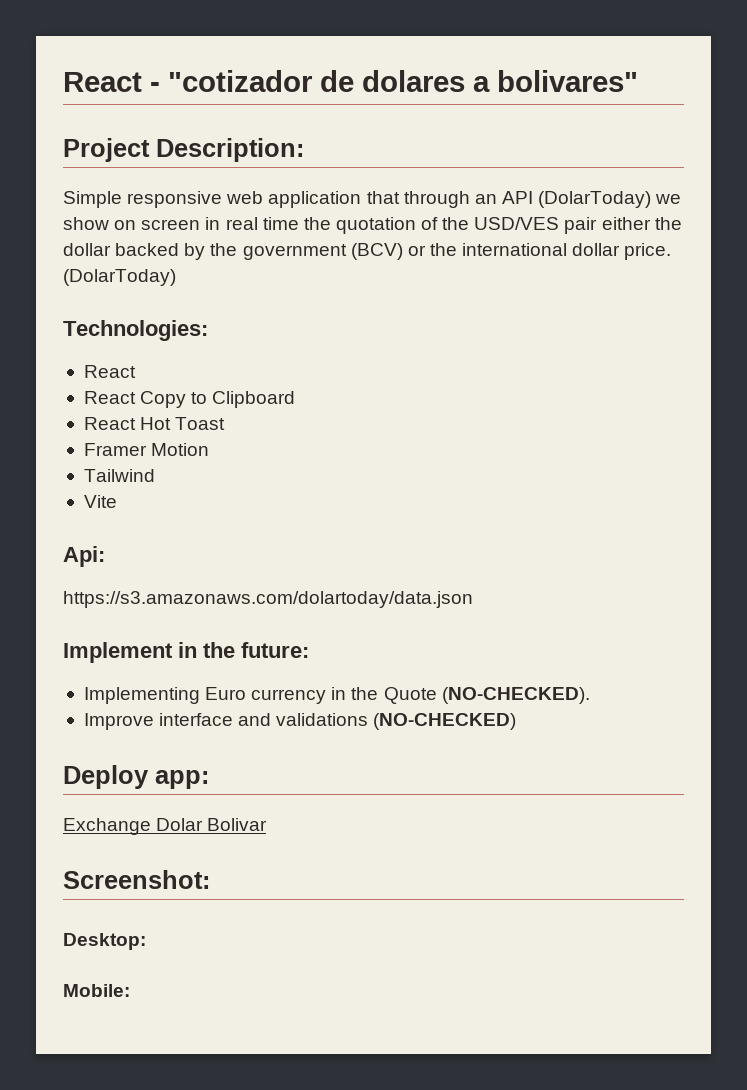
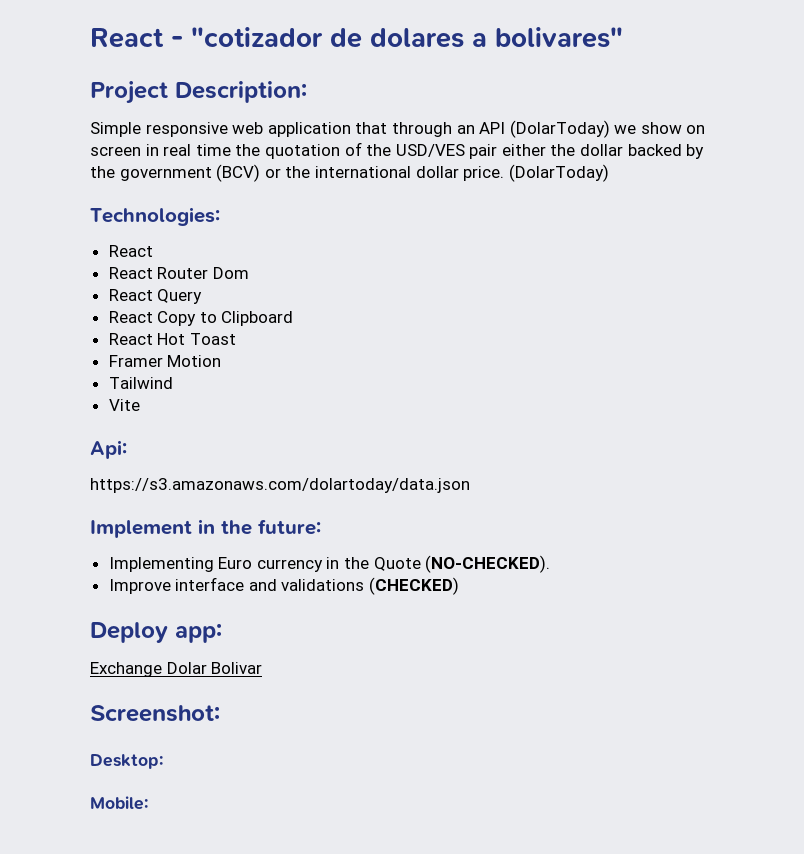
+ React Router Dom
+ React Query
- Improve interface and validations (NO-CHECKED)
+ Improve interface and validations (CHECKED)

